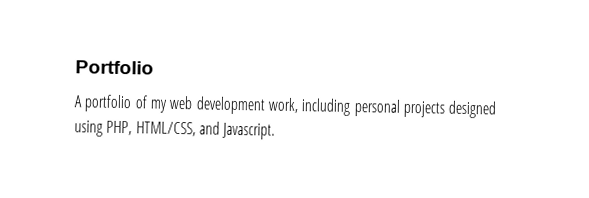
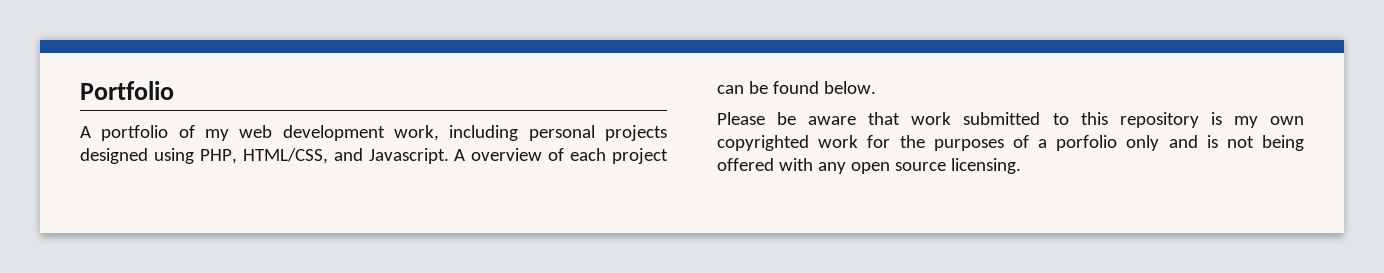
+ A overview of each project can be found below.
+ Please be aware that work submitted to this repository is my own copyrighted work for the purposes of a porfolio only and is not being offered with any open source licensing.

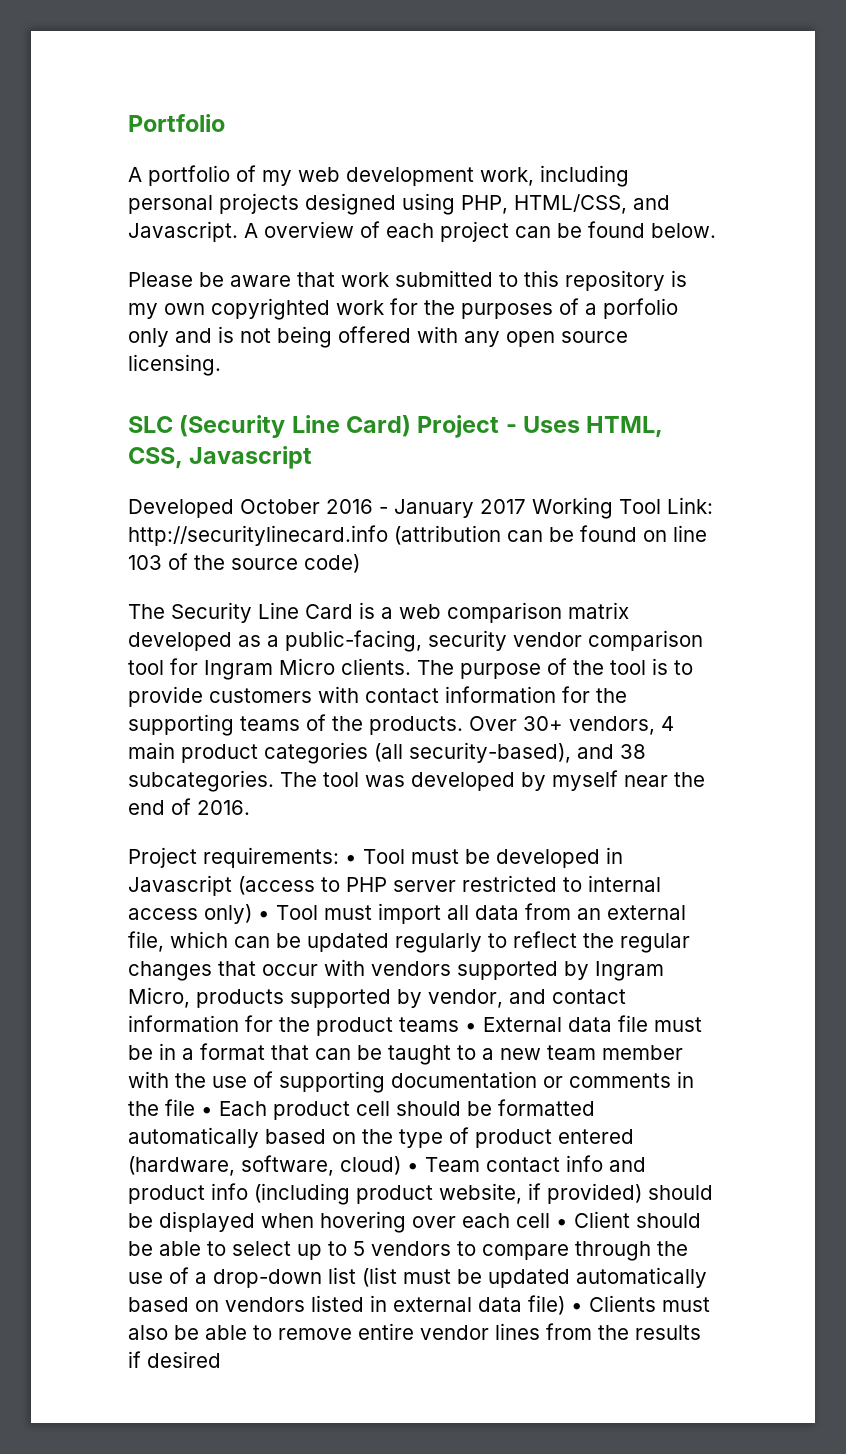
+ SLC (Security Line Card) Project - Uses HTML, CSS, Javascript
+ Developed October 2016 - January 2017 Working Tool Link: http://securitylinecard.info (attribution can be found on line 103 of the source code)
+ The Security Line Card is a web comparison matrix developed as a public-facing, security vendor comparison tool for Ingram Micro clients. The purpose of the tool is to provide customers with contact information for the supporting teams of the products. Over 30+ vendors, 4 main product categories (all security-based), and 38 subcategories. The tool was developed by myself near the end of 2016.
+ Project requirements: • Tool must be developed in Javascript (access to PHP server restricted to internal access only) • Tool must import all data from an external file, which can be updated regularly to reflect the regular changes that occur with vendors supported by Ingram Micro, products supported by vendor, and contact information for the product teams • External data file must be in a format that can be taught to a new team member with the use of supporting documentation or comments in the file • Each product cell should be formatted automatically based on the type of product entered (hardware, software, cloud) • Team contact info and product info (including product website, if provided) should be displayed when hovering over each cell • Client should be able to select up to 5 vendors to compare through the use of a drop-down list (list must be updated automatically based on vendors listed in external data file) • Clients must also be able to remove entire vendor lines from the results if desired

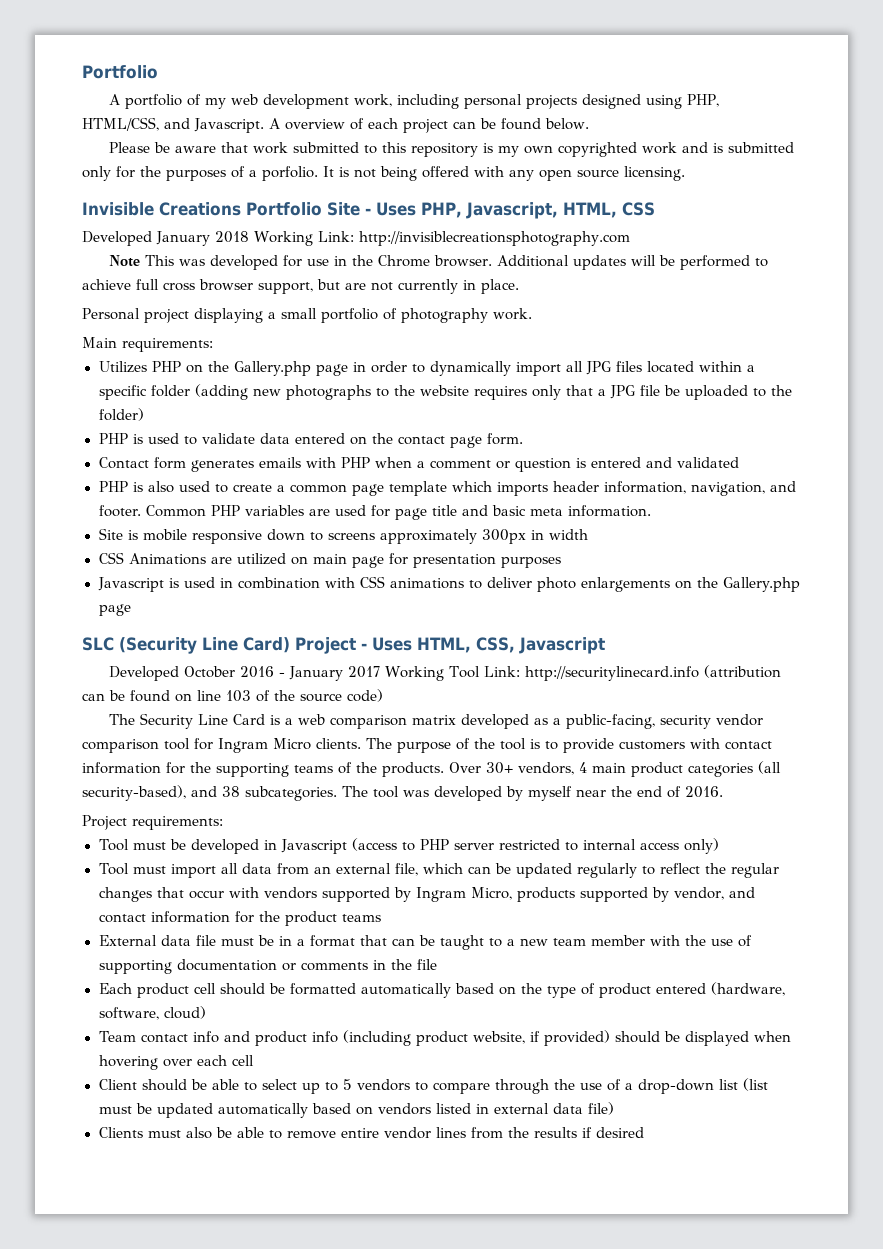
- Please be aware that work submitted to this repository is my own copyrighted work for the purposes of a porfolio only and is not being offered with any open source licensing.
+ Please be aware that work submitted to this repository is my own copyrighted work and is submitted only for the purposes of a porfolio. It is not being offered with any open source licensing.
+ Invisible Creations Portfolio Site - Uses PHP, Javascript, HTML, CSS
+ Developed January 2018 Working Link: http://invisiblecreationsphotography.com
+ Note This was developed for use in the Chrome browser. Additional updates will be performed to achieve full cross browser support, but are not currently in place.
+ Personal project displaying a small portfolio of photography work.
+ Main requirements:
+ Utilizes PHP on the Gallery.php page in order to dynamically import all JPG files located within a specific folder (adding new photographs to the website requires only that a JPG file be uploaded to the folder)
+ PHP is used to validate data entered on the contact page form.
+ Contact form generates emails with PHP when a comment or question is entered and validated
+ PHP is also used to create a common page template which imports header information, navigation, and footer. Common PHP variables are used for page title and basic meta information.
+ Site is mobile responsive down to screens approximately 300px in width
+ CSS Animations are utilized on main page for presentation purposes
+ Javascript is used in combination with CSS animations to deliver photo enlargements on the Gallery.php page
- Project requirements: • Tool must be developed in Javascript (access to PHP server restricted to internal access only) • Tool must import all data from an external file, which can be updated regularly to reflect the regular changes that occur with vendors supported by Ingram Micro, products supported by vendor, and contact information for the product teams • External data file must be in a format that can be taught to a new team member with the use of supporting documentation or comments in the file • Each product cell should be formatted automatically based on the type of product entered (hardware, software, cloud) • Team contact info and product info (including product website, if provided) should be displayed when hovering over each cell • Client should be able to select up to 5 vendors to compare through the use of a drop-down list (list must be updated automatically based on vendors listed in external data file) • Clients must also be able to remove entire vendor lines from the results if desired
+ Project requirements:
+ Tool must be developed in Javascript (access to PHP server restricted to internal access only)
+ Tool must import all data from an external file, which can be updated regularly to reflect the regular changes that occur with vendors supported by Ingram Micro, products supported by vendor, and contact information for the product teams
+ External data file must be in a format that can be taught to a new team member with the use of supporting documentation or comments in the file
+ Each product cell should be formatted automatically based on the type of product entered (hardware, software, cloud)
+ Team contact info and product info (including product website, if provided) should be displayed when hovering over each cell
+ Client should be able to select up to 5 vendors to compare through the use of a drop-down list (list must be updated automatically based on vendors listed in external data file)
+ Clients must also be able to remove entire vendor lines from the results if desired

